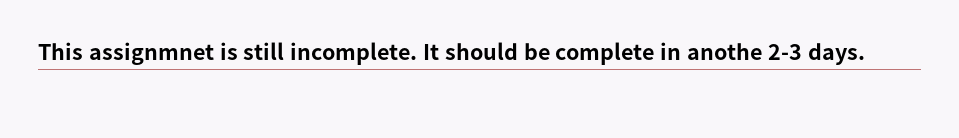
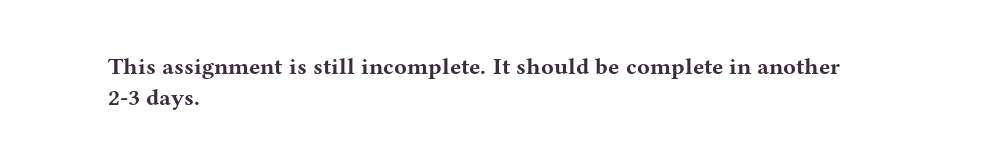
- This assignmnet is still incomplete.
+ This assignment is still incomplete.
- It should be complete in anothe 2-3 days.
+ It should be complete in another 2-3 days.

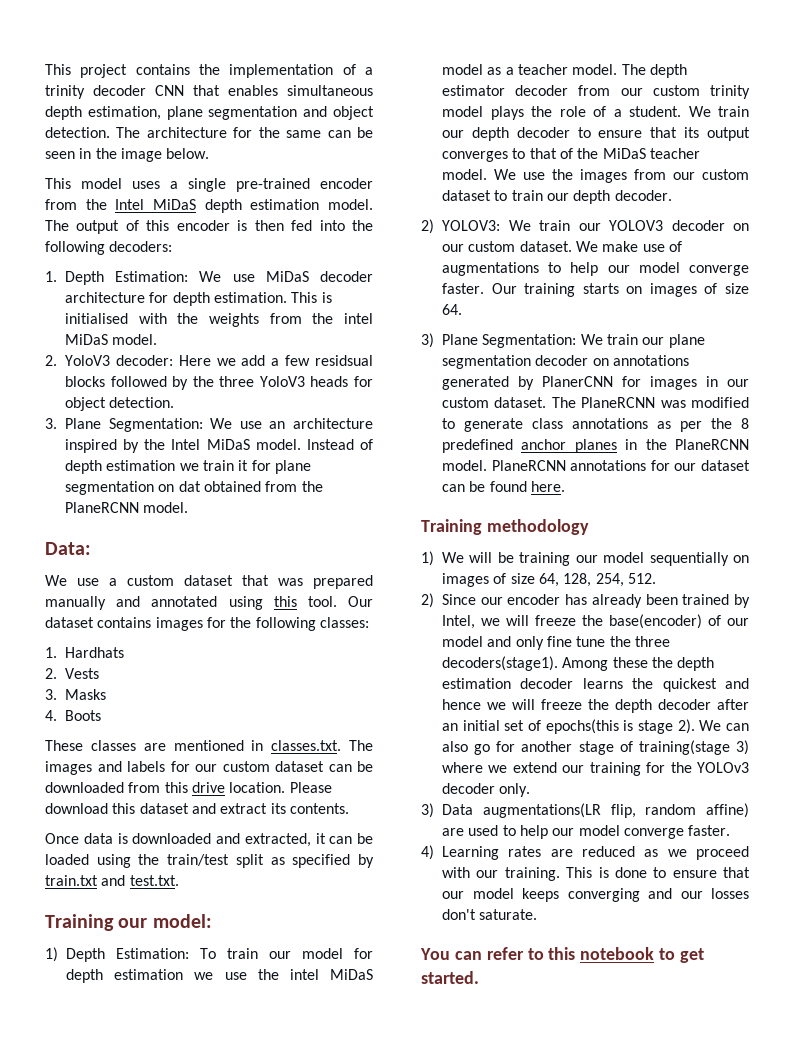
- This assignment is still incomplete. It should be complete in another 2-3 days.
+ This project contains the implementation of a trinity decoder CNN that enables simultaneous depth estimation, plane segmentation and object detection. The architecture for the same can be seen in the image below.
+ This model uses a single pre-trained encoder from the Intel MiDaS depth estimation model. The output of this encoder is then fed into the following decoders:
+ 1. Depth Estimation: We use MiDaS decoder architecture for depth estimation. This is initialised with the weights from the intel MiDaS model.
+ 2. YoloV3 decoder: Here we add a few residsual blocks followed by the three YoloV3 heads for object detection.
+ 3. Plane Segmentation: We use an architecture inspired by the Intel MiDaS model. Instead of depth estimation we train it for plane segmentation on dat obtained from the PlaneRCNN model.
+ Data:
+ We use a custom dataset that was prepared manually and annotated using this tool. Our dataset contains images for the following classes:
+ 1. Hardhats
+ 2. Vests
+ 3. Masks
+ 4. Boots
+ These classes are mentioned in classes.txt. The images and labels for our custom dataset can be downloaded from this drive location. Please download this dataset and extract its contents.
+ Once data is downloaded and extracted, it can be loaded using the train/test split as specified by train.txt and test.txt.
+ Training our model:
+ 1) Depth Estimation: To train our model for depth estimation we use the intel MiDaS model as a teacher model. The depth estimator decoder from our custom trinity model plays the role of a student. We train our depth decoder to ensure that its output converges to that of the MiDaS teacher model. We use the images from our custom dataset to train our depth decoder.
+ 2) YOLOV3: We train our YOLOV3 decoder on our custom dataset. We make use of augmentations to help our model converge faster. Our training starts on images of size 64.
+ 3) Plane Segmentation: We train our plane segmentation decoder on annotations generated by PlanerCNN for images in our custom dataset. The PlaneRCNN was modified to generate class annotations as per the 8 predefined anchor planes in the PlaneRCNN model. PlaneRCNN annotations for our dataset can be found here.
+ Training methodology
+ 1) We will be training our model sequentially on images of size 64, 128, 254, 512.
+ 2) Since our encoder has already been trained by Intel, we will freeze the base(encoder) of our model and only fine tune the three decoders(stage1). Among these the depth estimation decoder learns the quickest and hence we will freeze the depth decoder after an initial set of epochs(this is stage 2). We can also go for another stage of training(stage 3) where we extend our training for the YOLOv3 decoder only.
+ 3) Data augmentations(LR flip, random affine) are used to help our model converge faster.
+ 4) Learning rates are reduced as we proceed with our training. This is done to ensure that our model keeps converging and our losses don't saturate.
+ You can refer to this notebook to get started.

